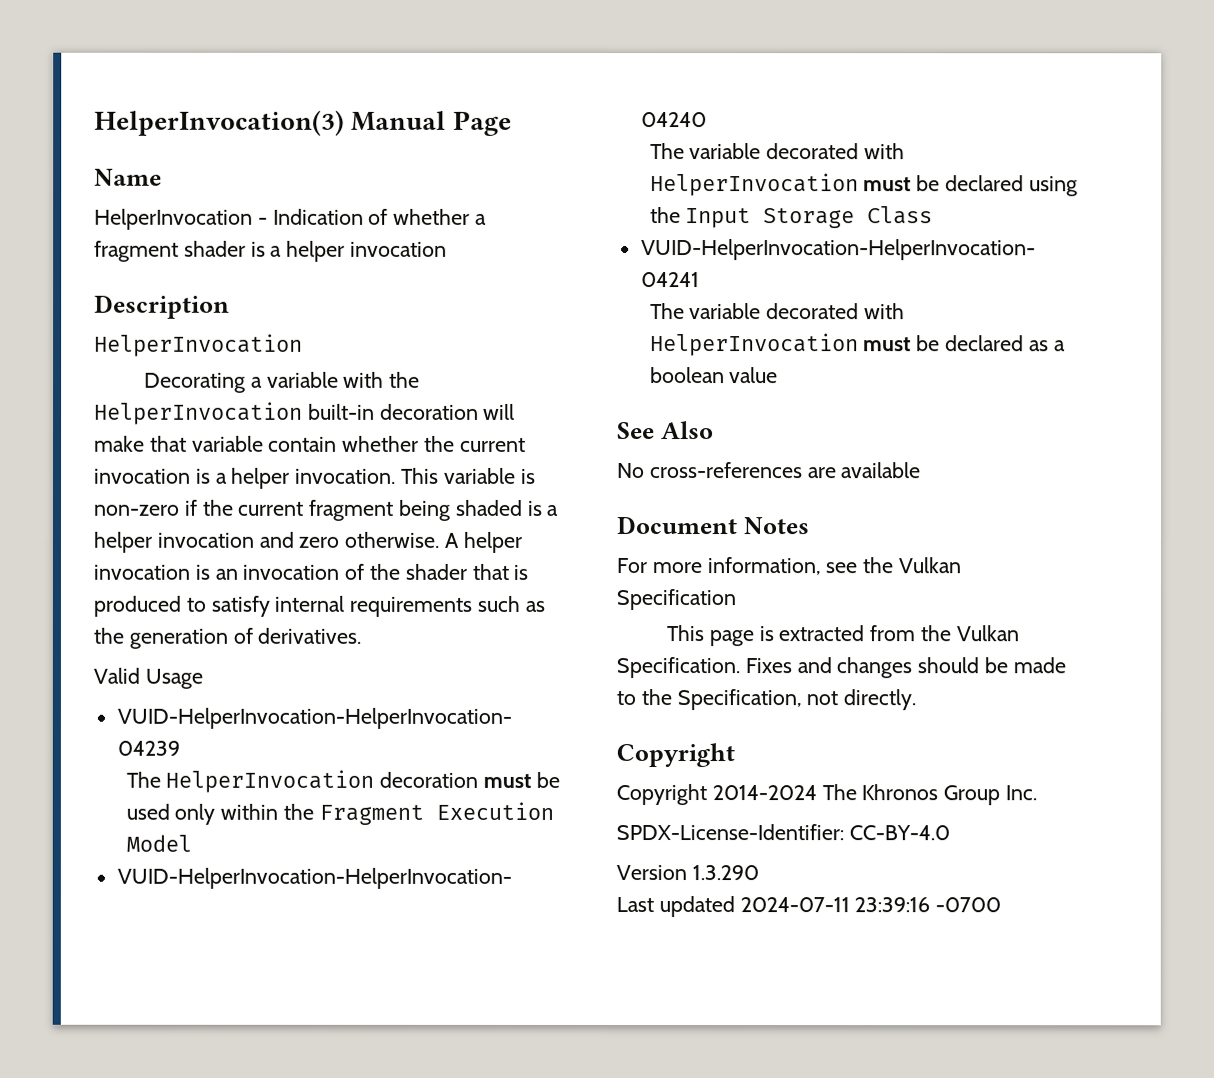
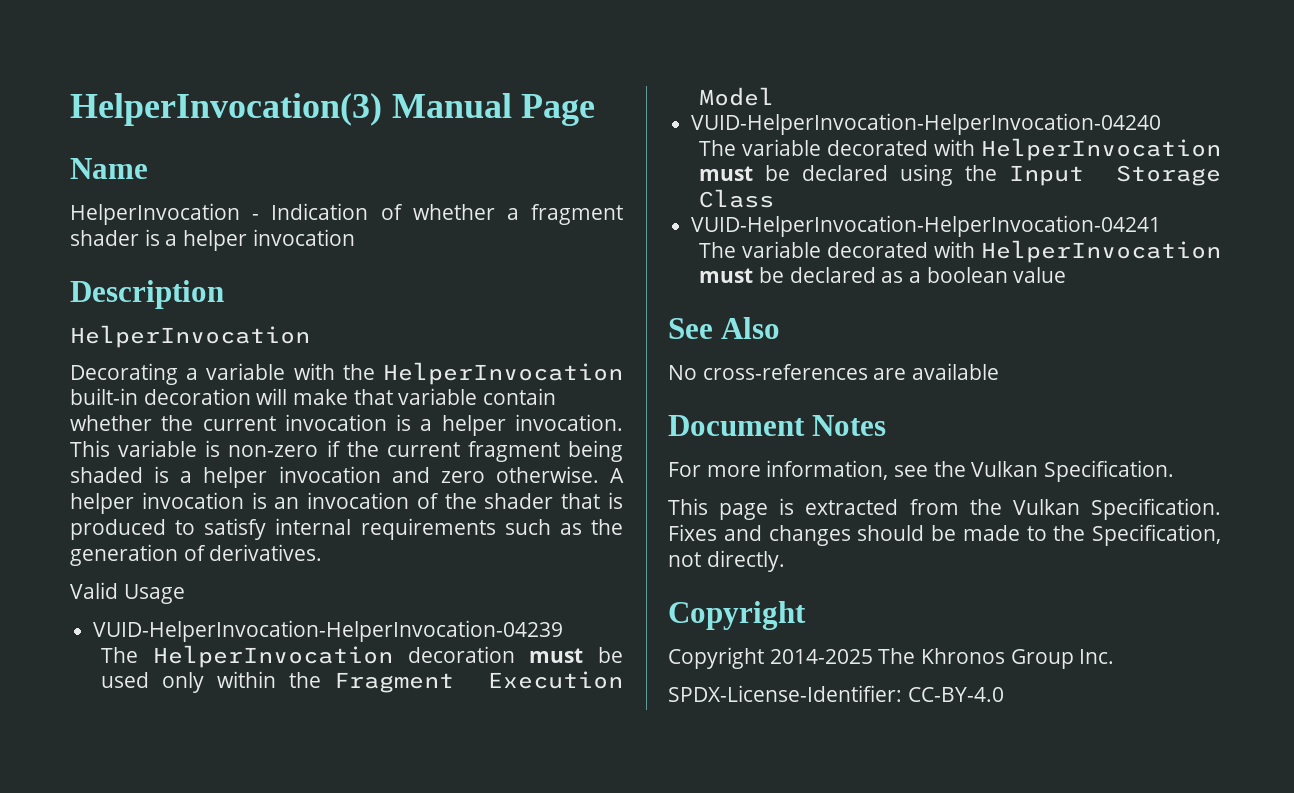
- For more information, see the Vulkan Specification
+ For more information, see the Vulkan Specification.
- Copyright 2014-2024 The Khronos Group Inc.
+ Copyright 2014-2025 The Khronos Group Inc.
- Version 1.3.290
- Last updated 2024-07-11 23:39:16 -0700

